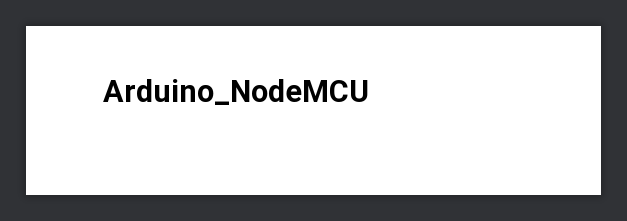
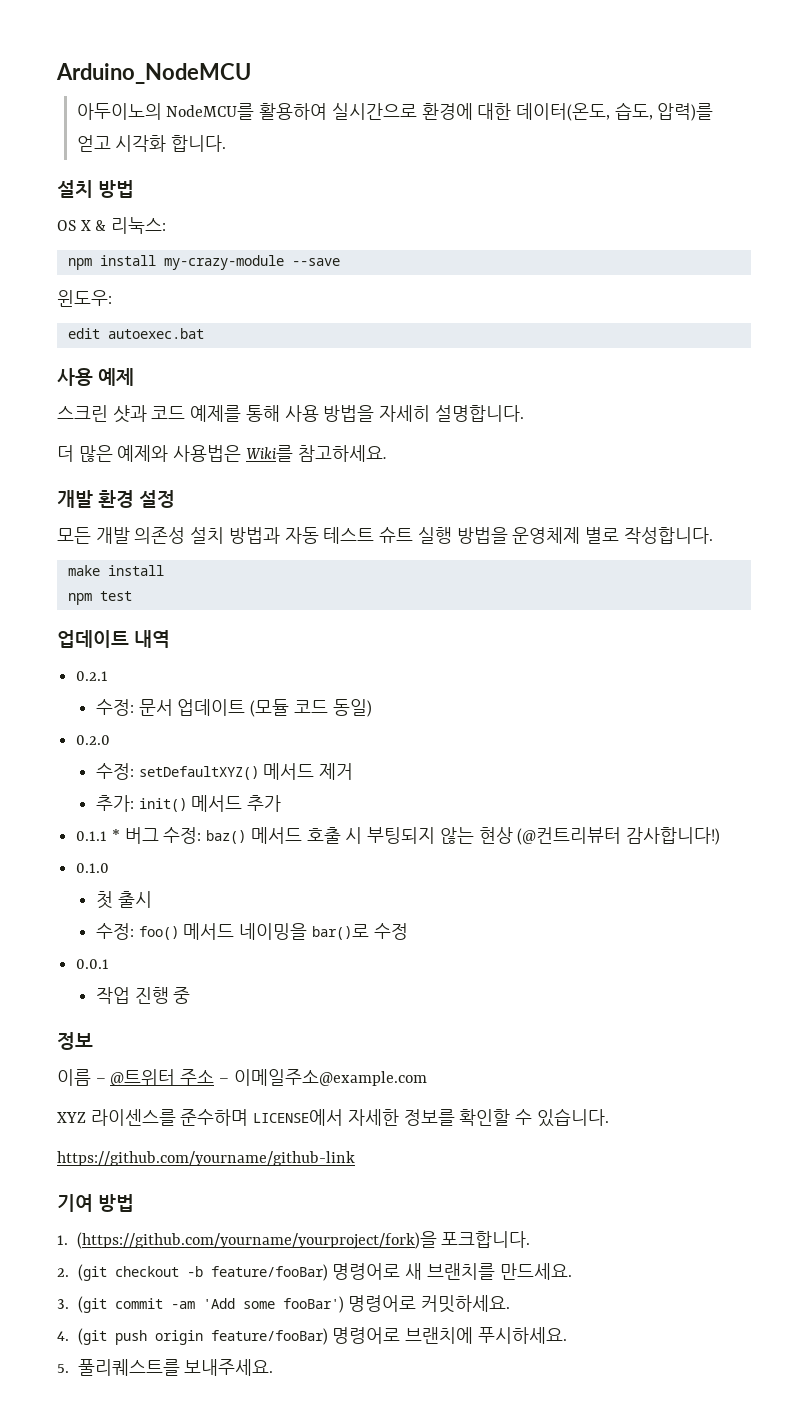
+ 아두이노의 NodeMCU를 활용하여 실시간으로 환경에 대한 데이터(온도, 습도, 압력)를 얻고 시각화 합니다.
+ 설치 방법
+ OS X & 리눅스:
+ npm install my-crazy-module --save
+ 윈도우:
+ edit autoexec.bat
+ 사용 예제
+ 스크린 샷과 코드 예제를 통해 사용 방법을 자세히 설명합니다.
+ 더 많은 예제와 사용법은 Wiki를 참고하세요.
+ 개발 환경 설정
+ 모든 개발 의존성 설치 방법과 자동 테스트 슈트 실행 방법을 운영체제 별로 작성합니다.
+ make install
+ npm test
+ 업데이트 내역
+ 0.2.1
+ 수정: 문서 업데이트 (모듈 코드 동일)
+ 0.2.0
+ 수정: setDefaultXYZ() 메서드 제거
+ 추가: init() 메서드 추가
+ 0.1.1 * 버그 수정: baz() 메서드 호출 시 부팅되지 않는 현상 (@컨트리뷰터 감사합니다!)
+ 0.1.0
+ 첫 출시
+ 수정: foo() 메서드 네이밍을 bar()로 수정
+ 0.0.1
+ 작업 진행 중
+ 정보
+ 이름 – @트위터 주소 – 이메일주소@example.com
+ XYZ 라이센스를 준수하며 LICENSE에서 자세한 정보를 확인할 수 있습니다.
+ https://github.com/yourname/github-link
+ 기여 방법
+ 1. (https://github.com/yourname/yourproject/fork)을 포크합니다.
+ 2. (git checkout -b feature/fooBar) 명령어로 새 브랜치를 만드세요.
+ 3. (git commit -am 'Add some fooBar') 명령어로 커밋하세요.
+ 4. (git push origin feature/fooBar) 명령어로 브랜치에 푸시하세요.
+ 5. 풀리퀘스트를 보내주세요.

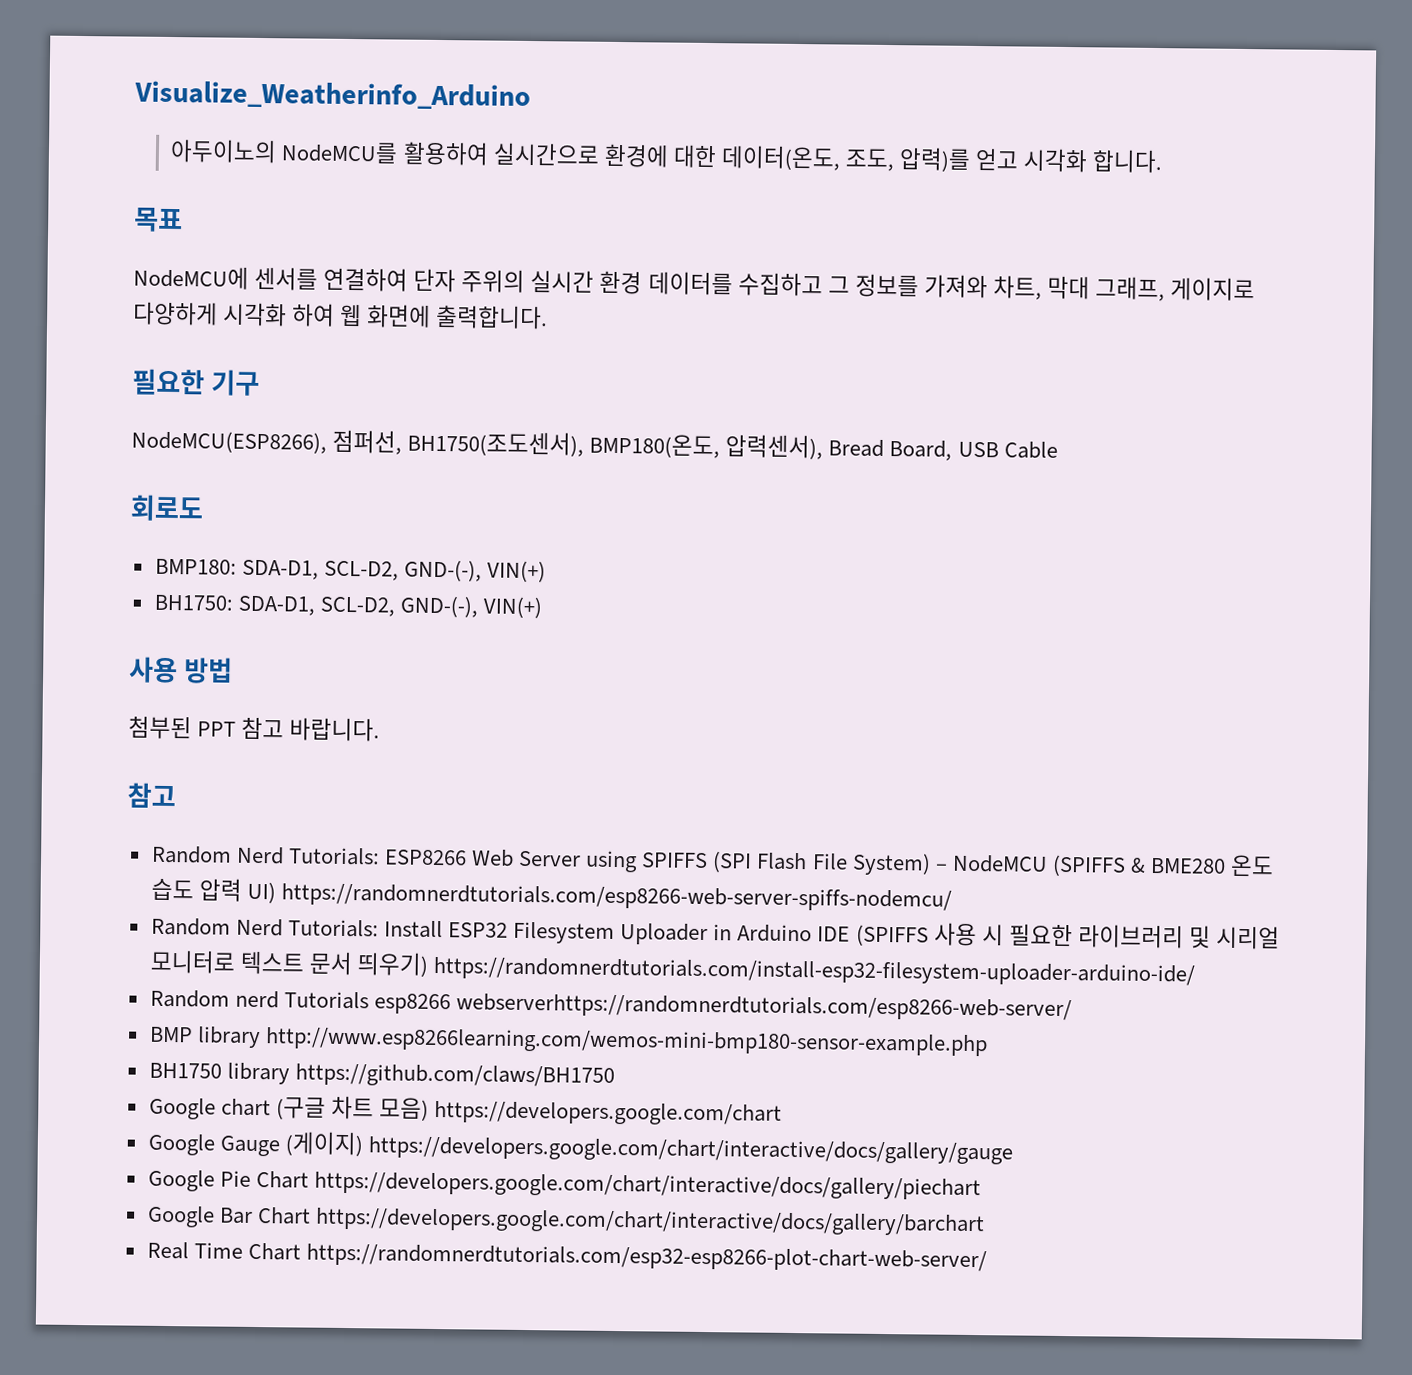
- Arduino_NodeMCU
+ Visualize_Weatherinfo_Arduino
- 아두이노의 NodeMCU를 활용하여 실시간으로 환경에 대한 데이터(온도, 습도, 압력)를 얻고 시각화 합니다.
+ 아두이노의 NodeMCU를 활용하여 실시간으로 환경에 대한 데이터(온도, 조도, 압력)를 얻고 시각화 합니다.
- 설치 방법
- OS X & 리눅스:
- npm install my-crazy-module --save
- 윈도우:
- edit autoexec.bat
- 사용 예제
- 스크린 샷과 코드 예제를 통해 사용 방법을 자세히 설명합니다.
- 더 많은 예제와 사용법은 Wiki를 참고하세요.
- 개발 환경 설정
- 모든 개발 의존성 설치 방법과 자동 테스트 슈트 실행 방법을 운영체제 별로 작성합니다.
- make install
- npm test
- 업데이트 내역
- 0.2.1
- 수정: 문서 업데이트 (모듈 코드 동일)
- 0.2.0
- 수정: setDefaultXYZ() 메서드 제거
- 추가: init() 메서드 추가
- 0.1.1 * 버그 수정: baz() 메서드 호출 시 부팅되지 않는 현상 (@컨트리뷰터 감사합니다!)
- 0.1.0
- 첫 출시
- 수정: foo() 메서드 네이밍을 bar()로 수정
- 0.0.1
- 작업 진행 중
- 정보
- 이름 – @트위터 주소 – 이메일주소@example.com
- XYZ 라이센스를 준수하며 LICENSE에서 자세한 정보를 확인할 수 있습니다.
- https://github.com/yourname/github-link
- 기여 방법
- 1. (https://github.com/yourname/yourproject/fork)을 포크합니다.
- 2. (git checkout -b feature/fooBar) 명령어로 새 브랜치를 만드세요.
- 3. (git commit -am 'Add some fooBar') 명령어로 커밋하세요.
- 4. (git push origin feature/fooBar) 명령어로 브랜치에 푸시하세요.
- 5. 풀리퀘스트를 보내주세요.
+ 목표
+ NodeMCU에 센서를 연결하여 단자 주위의 실시간 환경 데이터를 수집하고 그 정보를 가져와 차트, 막대 그래프, 게이지로 다양하게 시각화 하여 웹 화면에 출력합니다.
+ 필요한 기구
+ NodeMCU(ESP8266), 점퍼선, BH1750(조도센서), BMP180(온도, 압력센서), Bread Board, USB Cable
+ 회로도
+ BMP180: SDA-D1, SCL-D2, GND-(-), VIN(+)
+ BH1750: SDA-D1, SCL-D2, GND-(-), VIN(+)
+ 사용 방법
+ 첨부된 PPT 참고 바랍니다.
+ 참고
+ Random Nerd Tutorials: ESP8266 Web Server using SPIFFS (SPI Flash File System) – NodeMCU (SPIFFS & BME280 온도 습도 압력 UI) https://randomnerdtutorials.com/esp8266-web-server-spiffs-nodemcu/
+ Random Nerd Tutorials: Install ESP32 Filesystem Uploader in Arduino IDE (SPIFFS 사용 시 필요한 라이브러리 및 시리얼 모니터로 텍스트 문서 띄우기) https://randomnerdtutorials.com/install-esp32-filesystem-uploader-arduino-ide/
+ Random nerd Tutorials esp8266 webserverhttps://randomnerdtutorials.com/esp8266-web-server/
+ BMP library http://www.esp8266learning.com/wemos-mini-bmp180-sensor-example.php
+ BH1750 library https://github.com/claws/BH1750
+ Google chart (구글 차트 모음) https://developers.google.com/chart
+ Google Gauge (게이지) https://developers.google.com/chart/interactive/docs/gallery/gauge
+ Google Pie Chart https://developers.google.com/chart/interactive/docs/gallery/piechart
+ Google Bar Chart https://developers.google.com/chart/interactive/docs/gallery/barchart
+ Real Time Chart https://randomnerdtutorials.com/esp32-esp8266-plot-chart-web-server/

